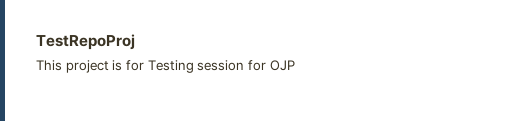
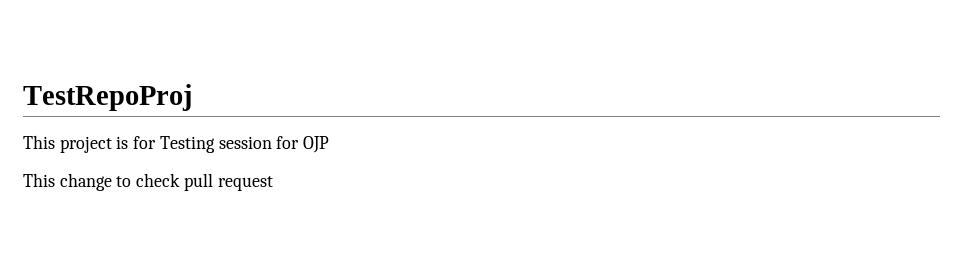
+ This change to check pull request

